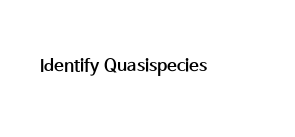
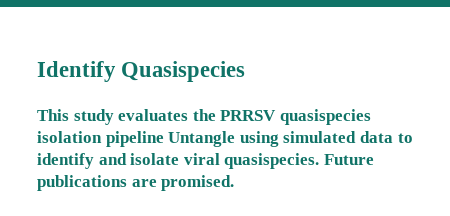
+ This study evaluates the PRRSV quasispecies isolation pipeline Untangle using simulated data to identify and isolate viral quasispecies. Future publications are promised.

